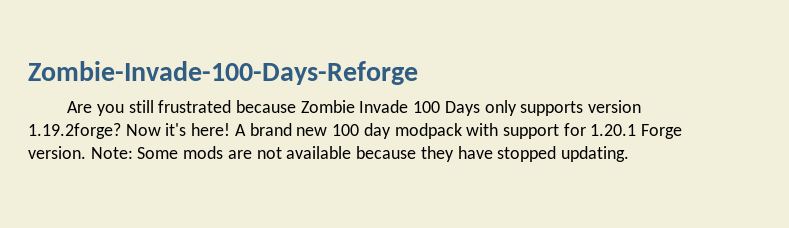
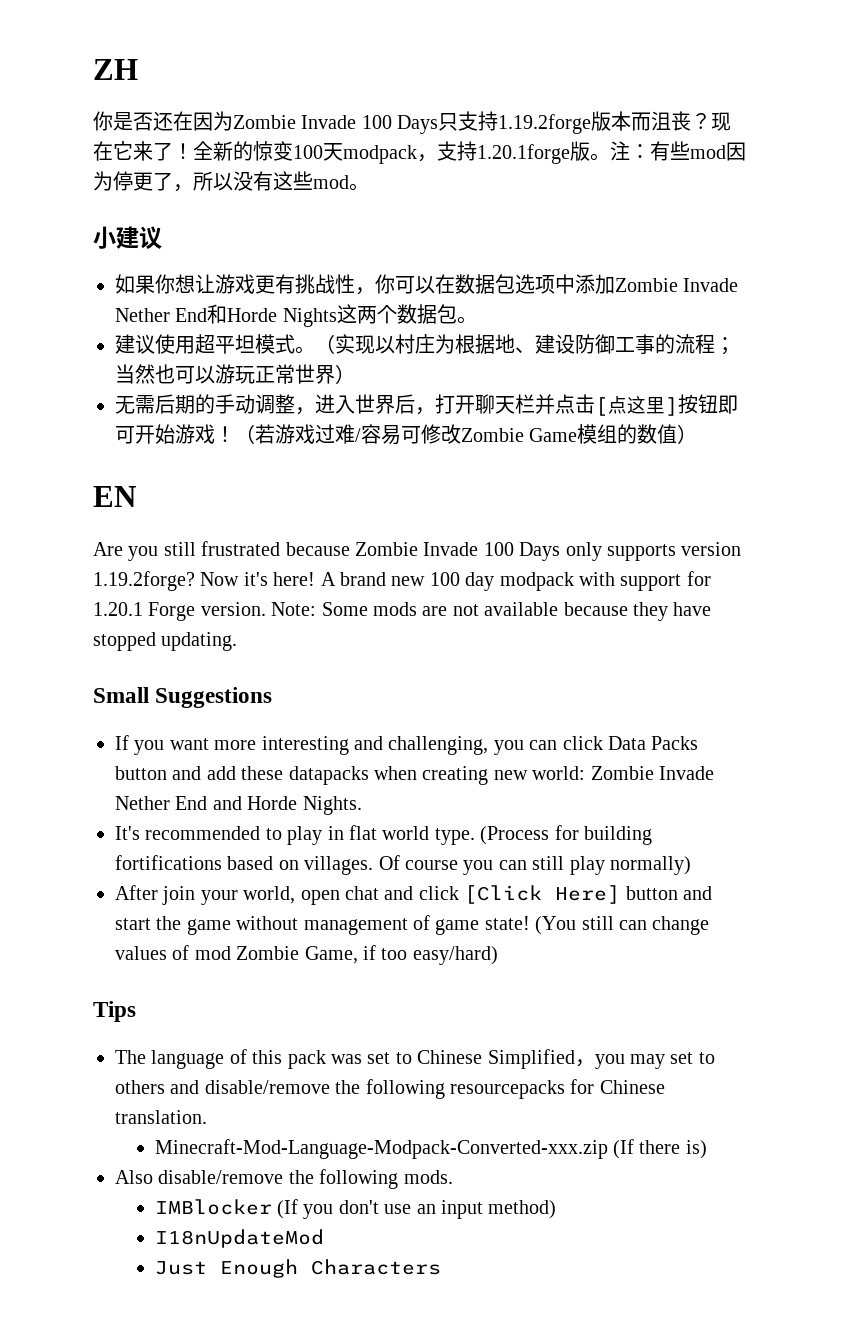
- Zombie-Invade-100-Days-Reforge
+ ZH
+ 你是否还在因为Zombie Invade 100 Days只支持1.19.2forge版本而沮丧？现在它来了！全新的惊变100天modpack，支持1.20.1forge版。注：有些mod因为停更了，所以没有这些mod。
+ 小建议
+ 如果你想让游戏更有挑战性，你可以在数据包选项中添加Zombie Invade Nether End和Horde Nights这两个数据包。
+ 建议使用超平坦模式。（实现以村庄为根据地、建设防御工事的流程；当然也可以游玩正常世界）
+ 无需后期的手动调整，进入世界后，打开聊天栏并点击[点这里]按钮即可开始游戏！（若游戏过难/容易可修改Zombie Game模组的数值）
+ EN
+ Small Suggestions
+ If you want more interesting and challenging, you can click Data Packs button and add these datapacks when creating new world: Zombie Invade Nether End and Horde Nights.
+ It's recommended to play in flat world type. (Process for building fortifications based on villages. Of course you can still play normally)
+ After join your world, open chat and click [Click Here] button and start the game without management of game state! (You still can change values of mod Zombie Game, if too easy/hard)
+ Tips
+ The language of this pack was set to Chinese Simplified，you may set to others and disable/remove the following resourcepacks for Chinese translation.
+ Minecraft-Mod-Language-Modpack-Converted-xxx.zip (If there is)
+ Also disable/remove the following mods.
+ IMBlocker (If you don't use an input method)
+ I18nUpdateMod
+ Just Enough Characters

